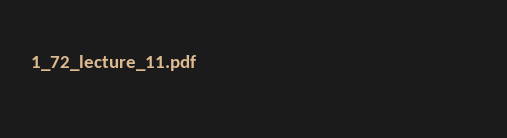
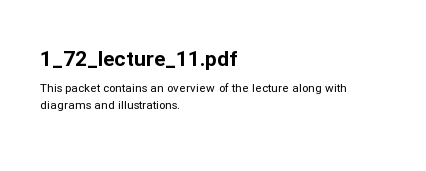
+ This packet contains an overview of the lecture along with diagrams and illustrations.

